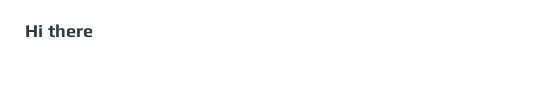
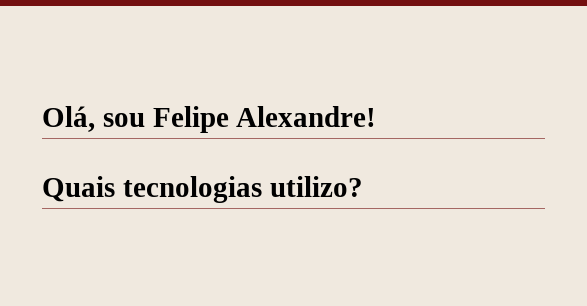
- Hi there
+ Olá, sou Felipe Alexandre!
+ Quais tecnologias utilizo?

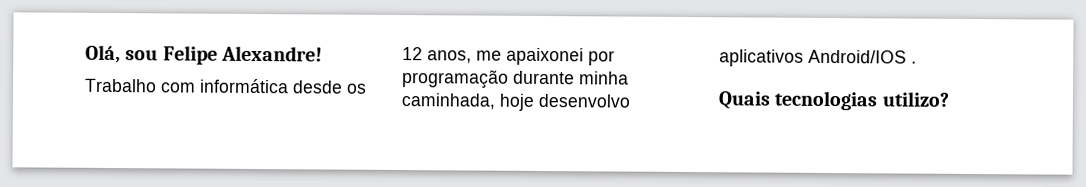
+ Trabalho com informática desde os 12 anos, me apaixonei por programação durante minha caminhada, hoje desenvolvo aplicativos Android/IOS .

